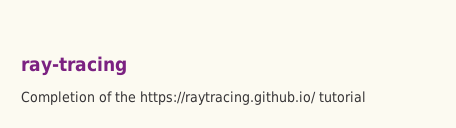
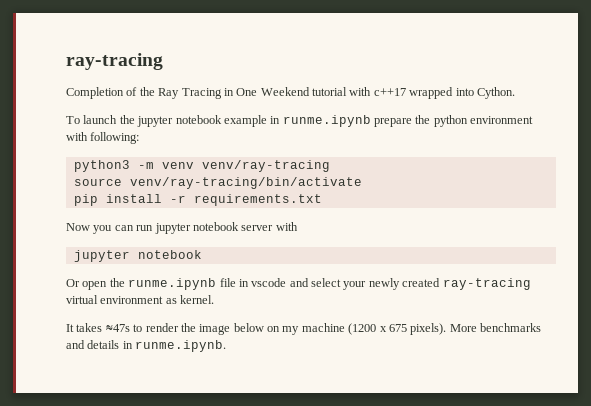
- Completion of the https://raytracing.github.io/ tutorial
+ Completion of the Ray Tracing in One Weekend tutorial with c++17 wrapped into Cython.
+ To launch the jupyter notebook example in runme.ipynb prepare the python environment with following:
+ python3 -m venv venv/ray-tracing
+ source venv/ray-tracing/bin/activate
+ pip install -r requirements.txt
+ Now you can run jupyter notebook server with
+ jupyter notebook
+ Or open the runme.ipynb file in vscode and select your newly created ray-tracing virtual environment as kernel.
+ It takes ≈47s to render the image below on my machine (1200 x 675 pixels). More benchmarks and details in runme.ipynb.

